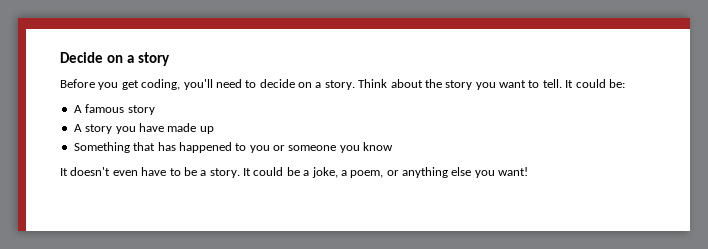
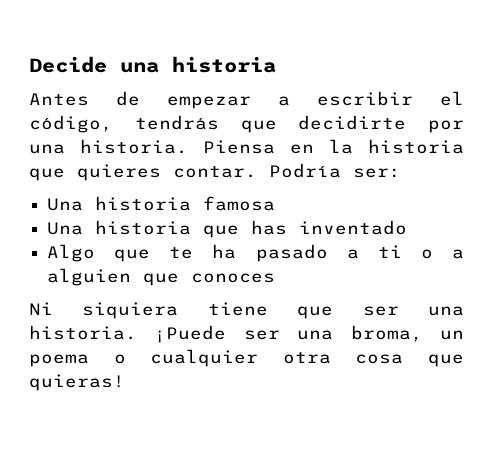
- Decide on a story
- Before you get coding, you'll need to decide on a story. Think about the story you want to tell. It could be:
- A famous story
- A story you have made up
- Something that has happened to you or someone you know
- It doesn't even have to be a story. It could be a joke, a poem, or anything else you want!
+ Decide una historia
+ Antes de empezar a escribir el código, tendrás que decidirte por una historia. Piensa en la historia que quieres contar. Podría ser:
+ Una historia famosa
+ Una historia que has inventado
+ Algo que te ha pasado a ti o a alguien que conoces
+ Ni siquiera tiene que ser una historia. ¡Puede ser una broma, un poema o cualquier otra cosa que quieras!

